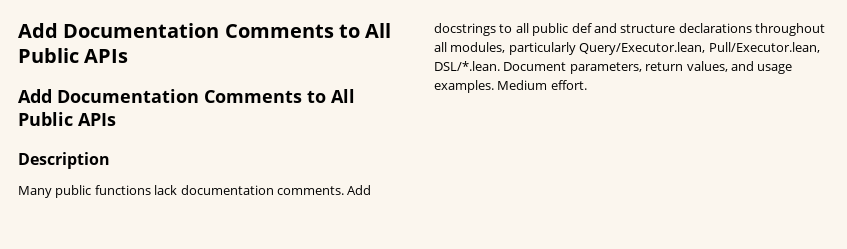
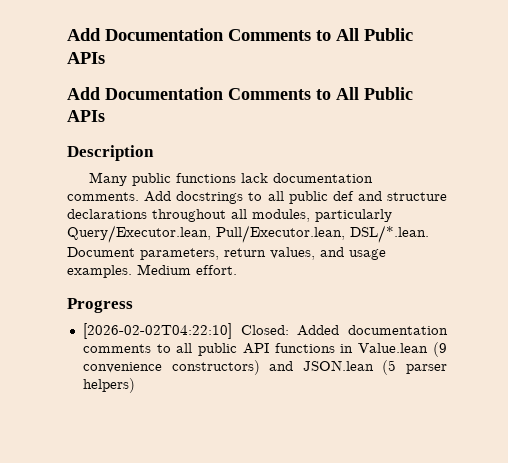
+ Progress
+ [2026-02-02T04:22:10] Closed: Added documentation comments to all public API functions in Value.lean (9 convenience constructors) and JSON.lean (5 parser helpers)

